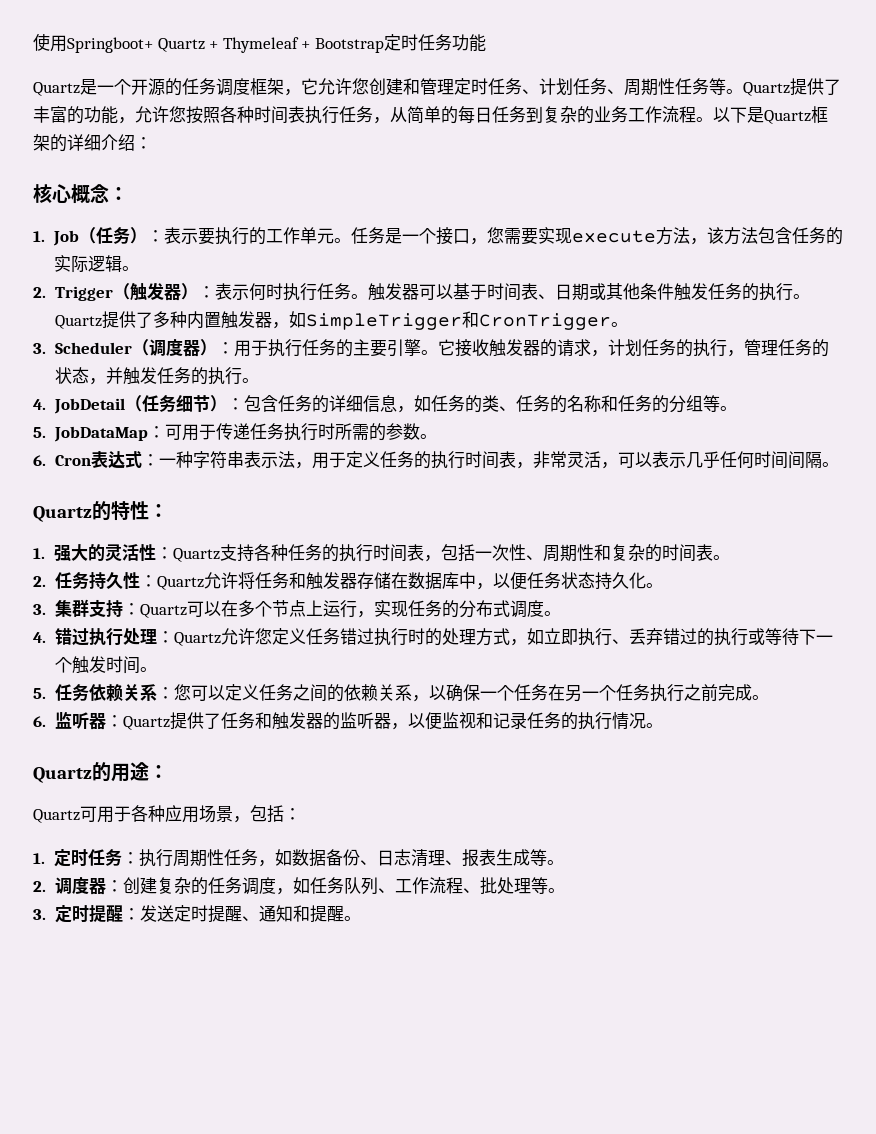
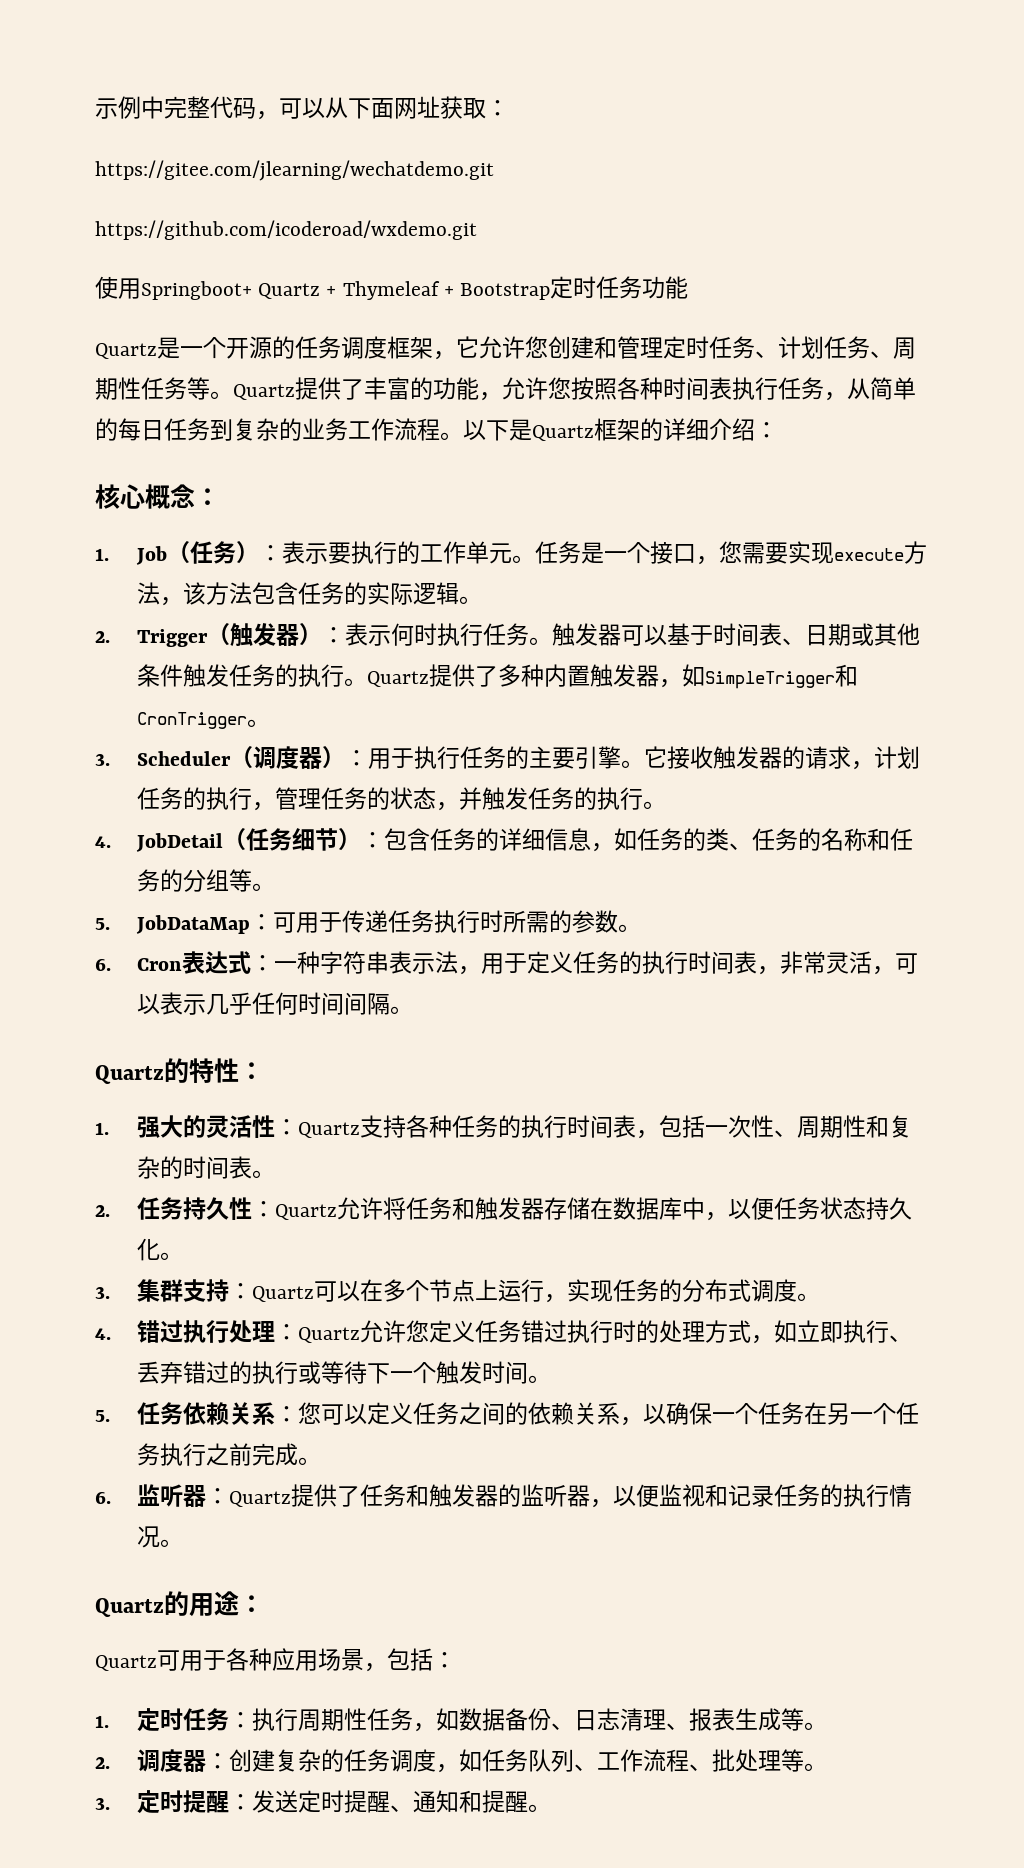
+ 示例中完整代码，可以从下面网址获取：
+ https://gitee.com/jlearning/wechatdemo.git
+ https://github.com/icoderoad/wxdemo.git

